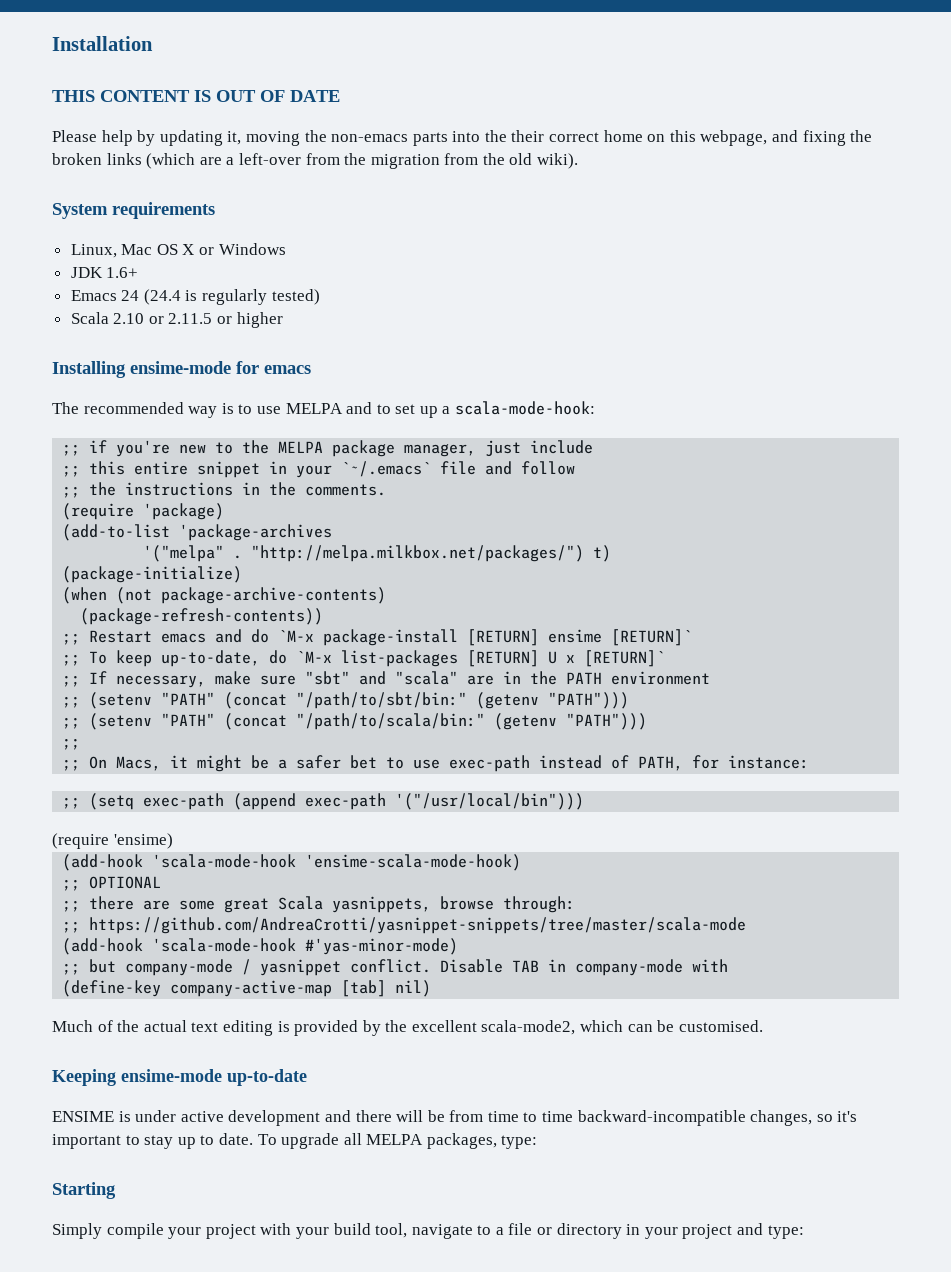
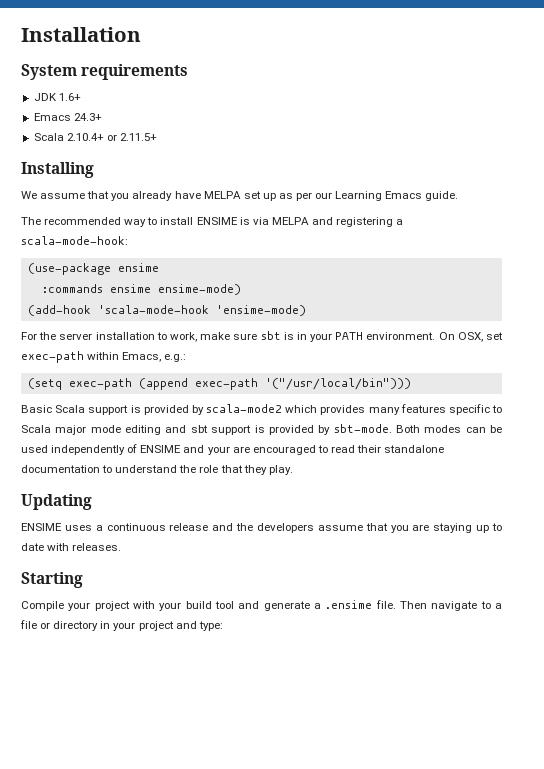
- THIS CONTENT IS OUT OF DATE
- Please help by updating it, moving the non-emacs parts into the their correct home on this webpage, and fixing the broken links (which are a left-over from the migration from the old wiki).
  System requirements
- Linux, Mac OS X or Windows
  JDK 1.6+
- Emacs 24 (24.4 is regularly tested)
- Scala 2.10 or 2.11.5 or higher
- Installing ensime-mode for emacs
- The recommended way is to use MELPA and to set up a scala-mode-hook:
- ;; if you're new to the MELPA package manager, just include
- ;; this entire snippet in your `~/.emacs` file and follow
- ;; the instructions in the comments.
- (require 'package)
- (add-to-list 'package-archives
- '("melpa" . "http://melpa.milkbox.net/packages/") t)
- (package-initialize)
- (when (not package-archive-contents)
- (package-refresh-contents))
- ;; Restart emacs and do `M-x package-install [RETURN] ensime [RETURN]`
- ;; To keep up-to-date, do `M-x list-packages [RETURN] U x [RETURN]`
- ;; If necessary, make sure "sbt" and "scala" are in the PATH environment
- ;; (setenv "PATH" (concat "/path/to/sbt/bin:" (getenv "PATH")))
- ;; (setenv "PATH" (concat "/path/to/scala/bin:" (getenv "PATH")))
- ;;
- ;; On Macs, it might be a safer bet to use exec-path instead of PATH, for instance:
- ;; (setq exec-path (append exec-path '("/usr/local/bin")))
+ Emacs 24.3+
+ Scala 2.10.4+ or 2.11.5+
+ Installing
+ We assume that you already have MELPA set up as per our Learning Emacs guide.
+ The recommended way to install ENSIME is via MELPA and registering a scala-mode-hook:
+ (use-package ensime
+ :commands ensime ensime-mode)
+ (add-hook 'scala-mode-hook 'ensime-mode)
+ For the server installation to work, make sure sbt is in your PATH environment. On OSX, set exec-path within Emacs, e.g.:
+ (setq exec-path (append exec-path '("/usr/local/bin")))
- (require 'ensime)
- (add-hook 'scala-mode-hook 'ensime-scala-mode-hook)
- ;; OPTIONAL
- ;; there are some great Scala yasnippets, browse through:
- ;; https://github.com/AndreaCrotti/yasnippet-snippets/tree/master/scala-mode
- (add-hook 'scala-mode-hook #'yas-minor-mode)
- ;; but company-mode / yasnippet conflict. Disable TAB in company-mode with
- (define-key company-active-map [tab] nil)
- Much of the actual text editing is provided by the excellent scala-mode2, which can be customised.
- Keeping ensime-mode up-to-date
- ENSIME is under active development and there will be from time to time backward-incompatible changes, so it's important to stay up to date. To upgrade all MELPA packages, type:
+ Basic Scala support is provided by scala-mode2 which provides many features specific to Scala major mode editing and sbt support is provided by sbt-mode. Both modes can be used independently of ENSIME and your are encouraged to read their standalone documentation to understand the role that they play.
+ Updating
+ ENSIME uses a continuous release and the developers assume that you are staying up to date with releases.
- Simply compile your project with your build tool, navigate to a file or directory in your project and type:
+ Compile your project with your build tool and generate a .ensime file. Then navigate to a file or directory in your project and type:

